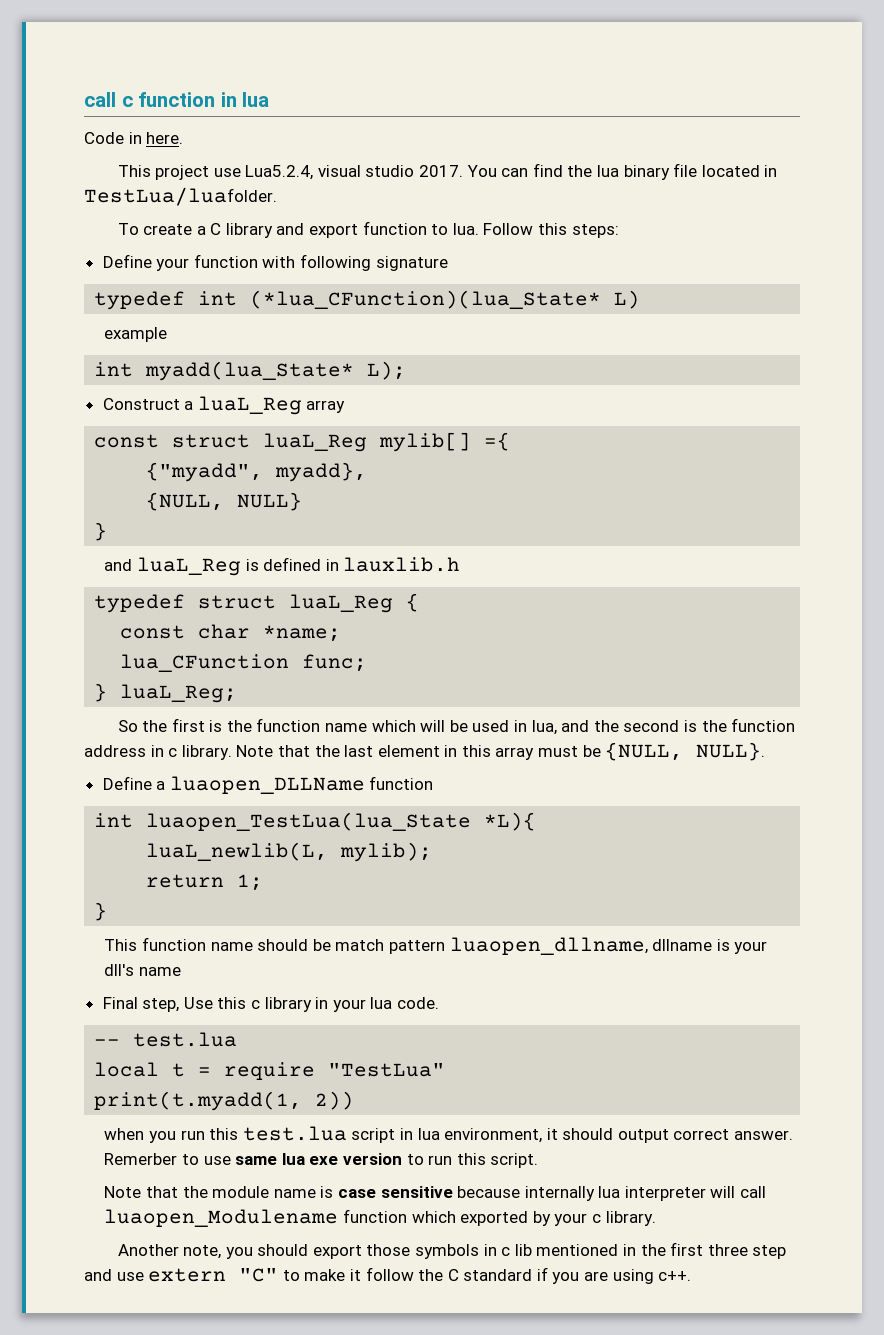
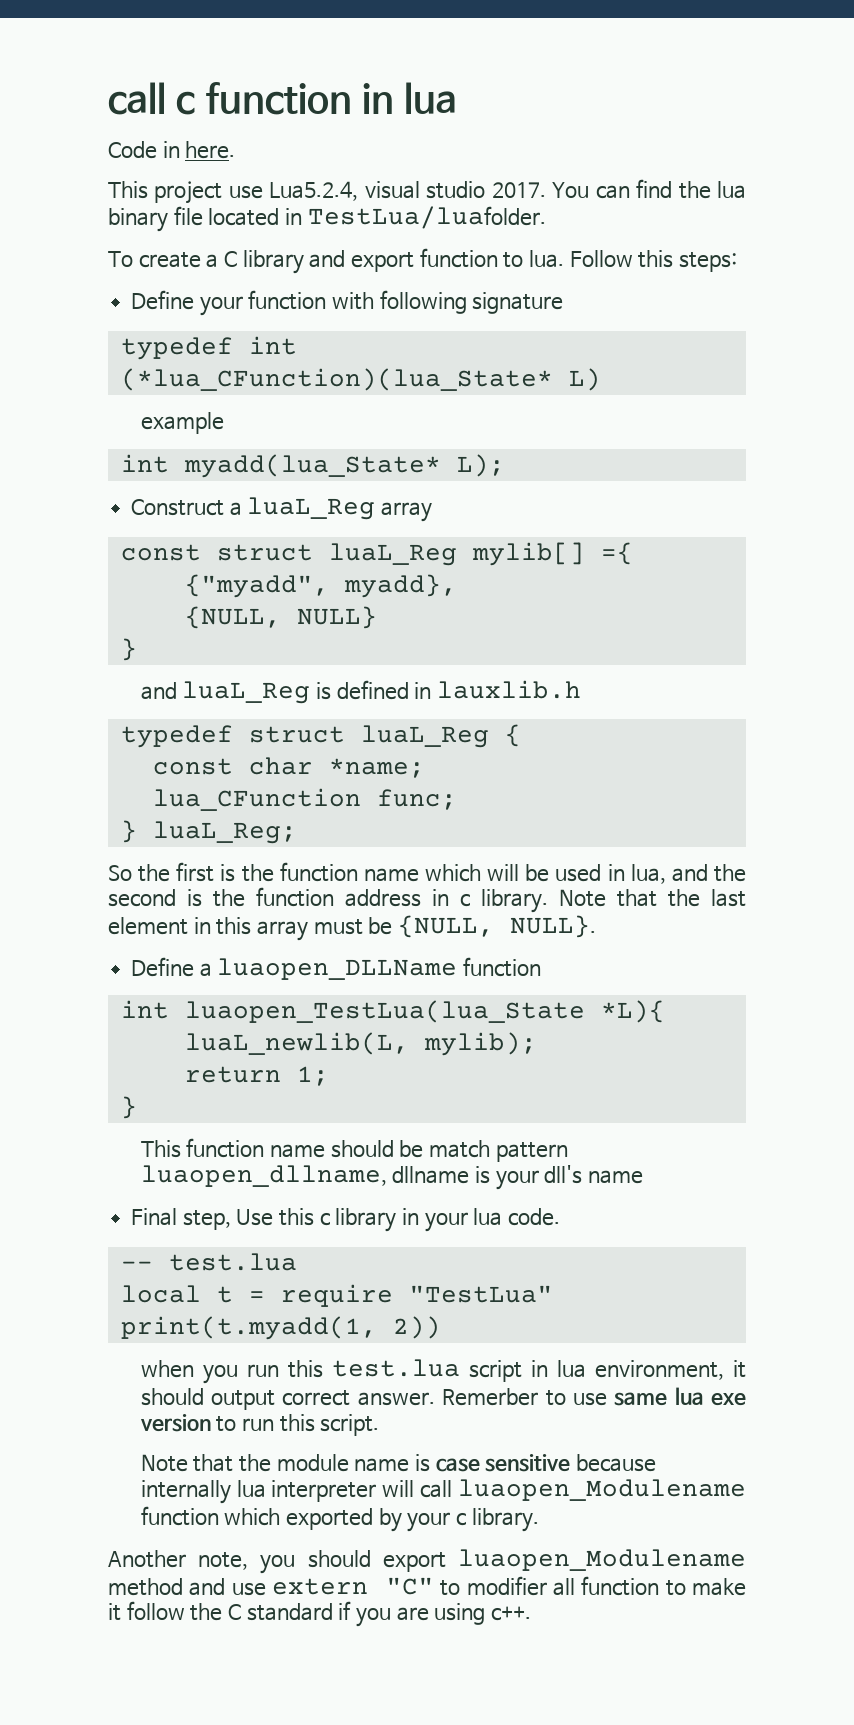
- Another note, you should export those symbols in c lib mentioned in the first three step and use extern "C" to make it follow the C standard if you are using c++.
+ Another note, you should export luaopen_Modulename method and use extern "C" to modifier all function to make it follow the C standard if you are using c++.

